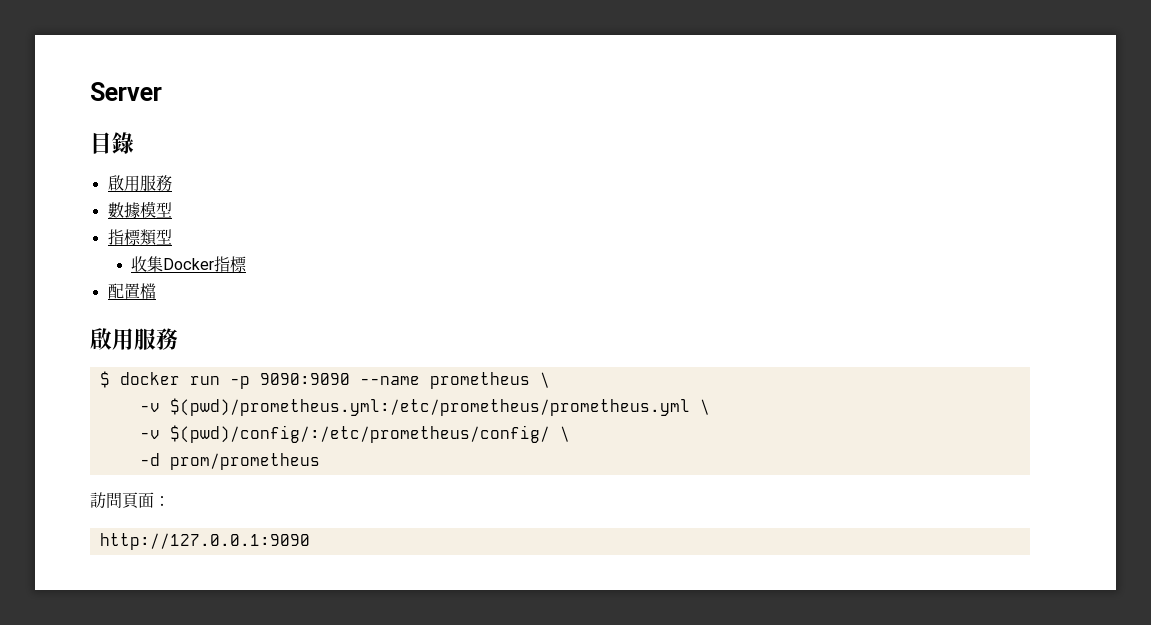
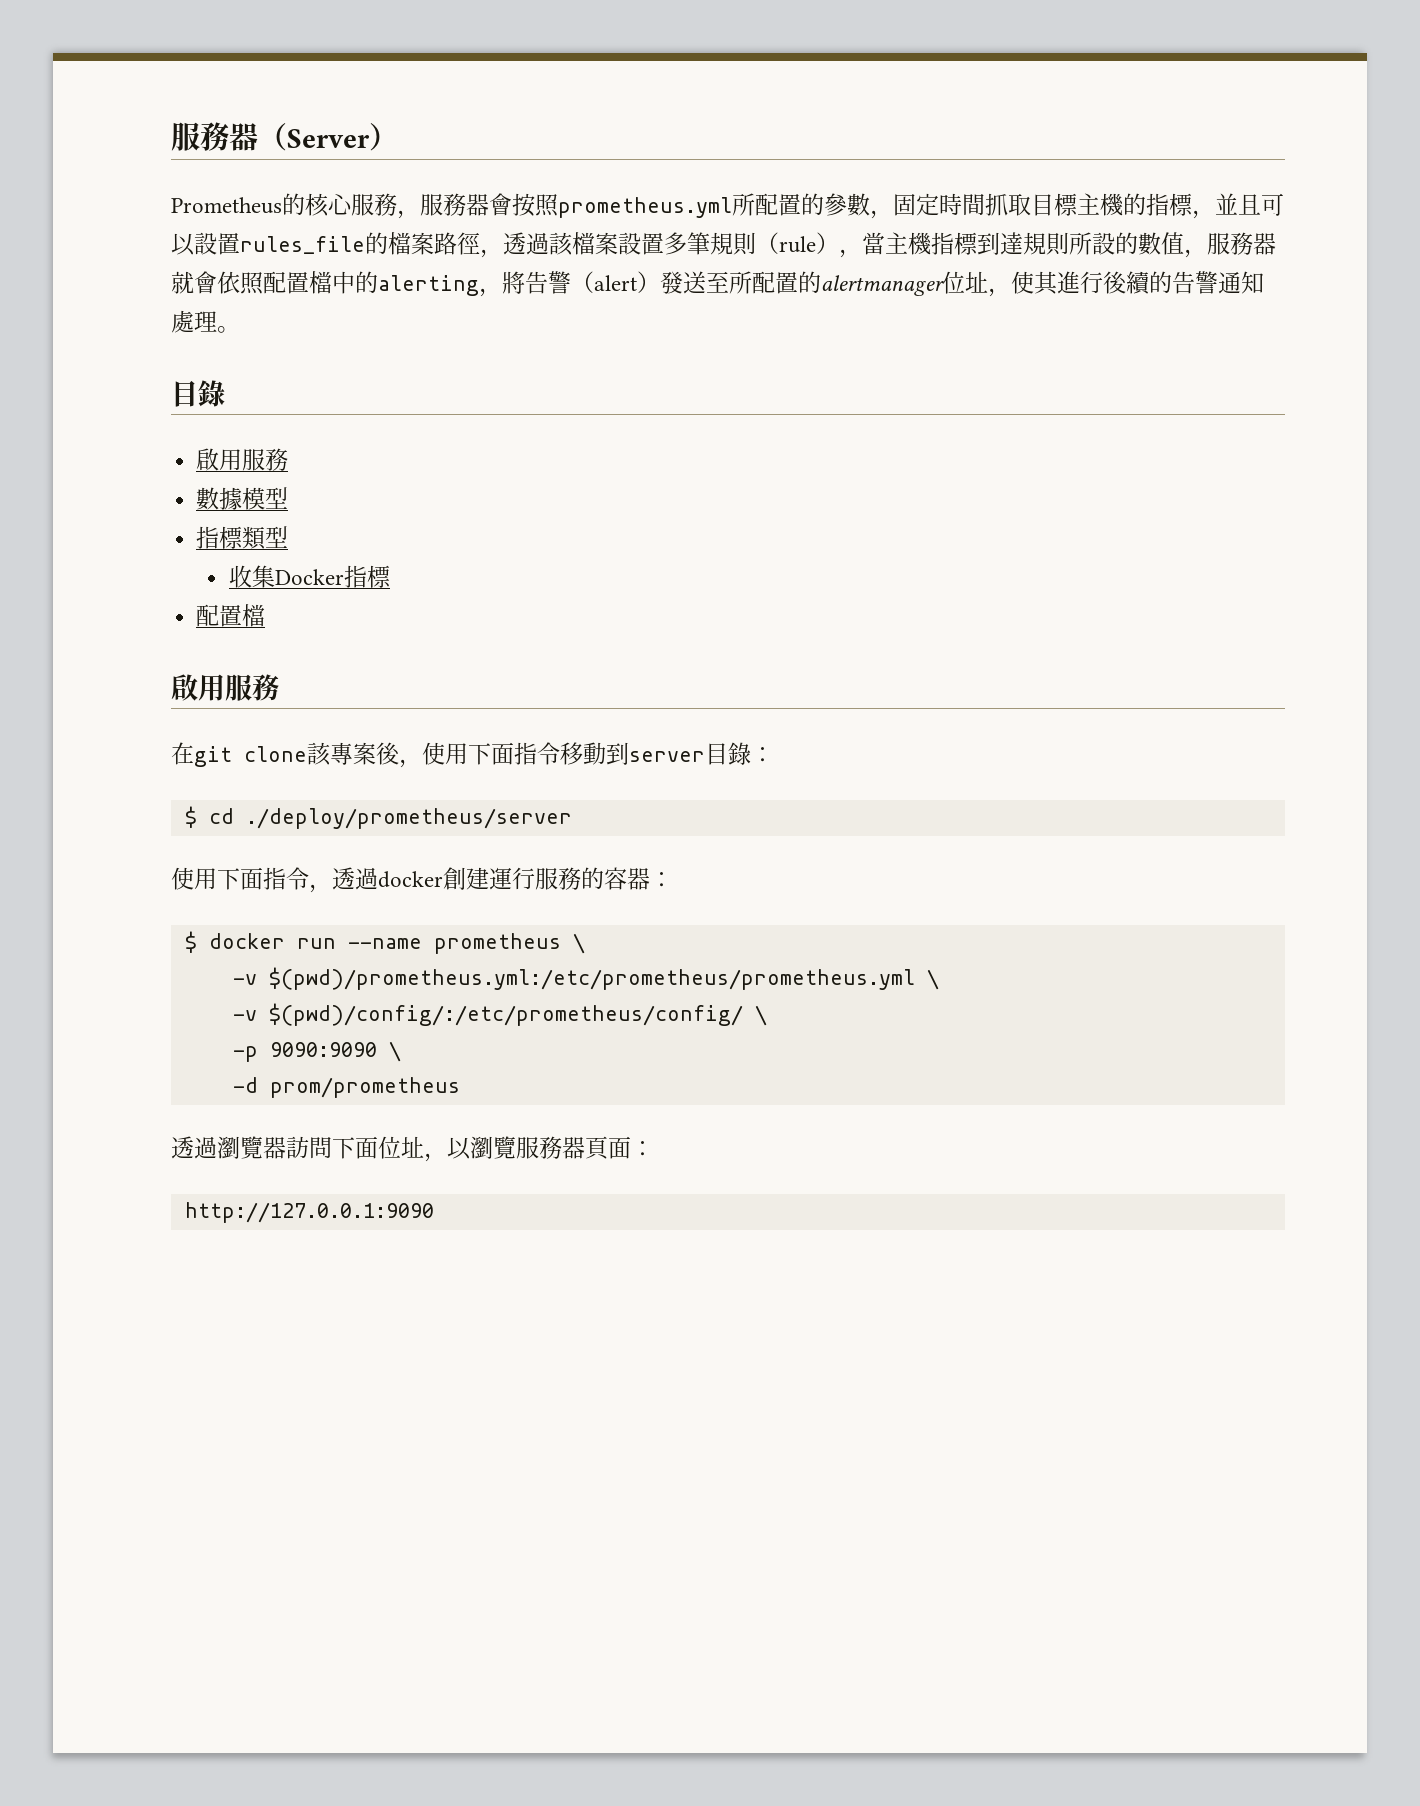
- Server
+ 服務器（Server）
+ Prometheus的核心服務，服務器會按照prometheus.yml所配置的參數，固定時間抓取目標主機的指標，並且可以設置rules_file的檔案路徑，透過該檔案設置多筆規則（rule），當主機指標到達規則所設的數值，服務器就會依照配置檔中的alerting，將告警（alert）發送至所配置的alertmanager位址，使其進行後續的告警通知處理。
+ 在git clone該專案後，使用下面指令移動到server目錄：
+ $ cd ./deploy/prometheus/server
+ 使用下面指令，透過docker創建運行服務的容器：
- $ docker run -p 9090:9090 --name prometheus \
+ $ docker run --name prometheus \
+ -p 9090:9090 \
- 訪問頁面：
+ 透過瀏覽器訪問下面位址，以瀏覽服務器頁面：

